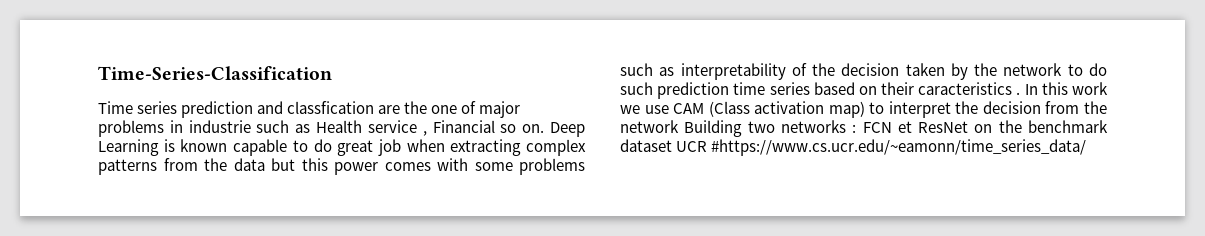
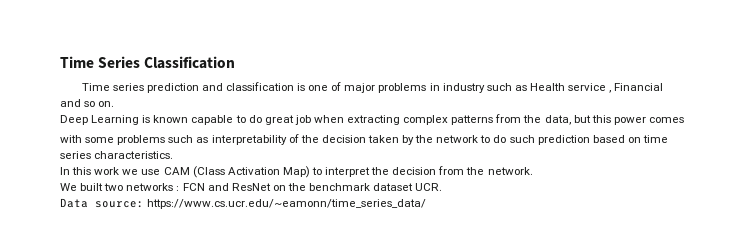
- Time-Series-Classification
+ Time Series Classification
- Time series prediction and classfication are the one of major problems in industrie such as Health service , Financial so on. Deep Learning is known capable to do great job when extracting complex patterns from the data but this power comes with some problems such as interpretability of the decision taken by the network to do such prediction time series based on their caracteristics . In this work we use CAM (Class activation map) to interpret the decision from the network Building two networks :
+ Time series prediction and classification is one of major problems in industry such as Health service , Financial and so on.
+ Deep Learning is known capable to do great job when extracting complex patterns from the data, but this power comes
+ with some problems such as interpretability of the decision taken by the network to do such prediction based on time series characteristics.
+ In this work we use CAM (Class Activation Map) to interpret the decision from the network.
+ We built two networks :
- FCN et ResNet on the benchmark dataset UCR #https://www.cs.ucr.edu/~eamonn/time_series_data/
+ FCN and ResNet on the benchmark dataset UCR.
+ Data source: https://www.cs.ucr.edu/~eamonn/time_series_data/

